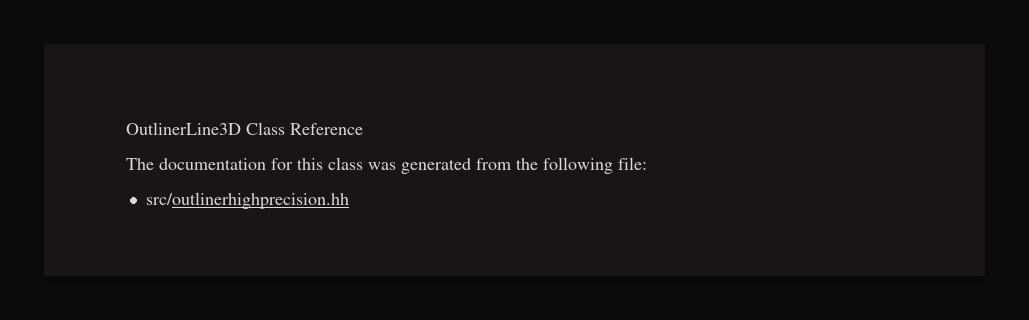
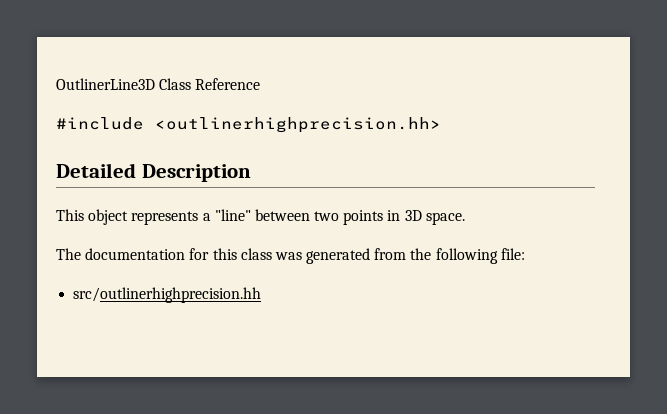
+ #include <outlinerhighprecision.hh>
+ Detailed Description
+ This object represents a "line" between two points in 3D space.

